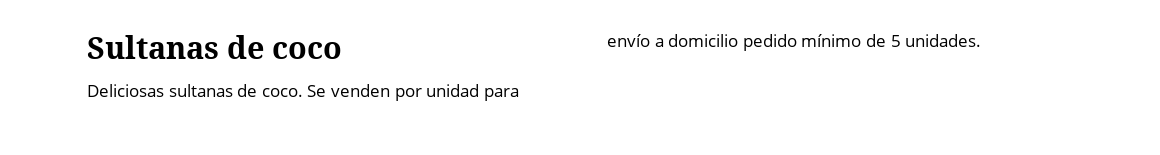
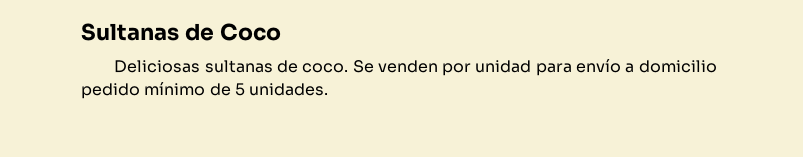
- Sultanas de coco
+ Sultanas de Coco

